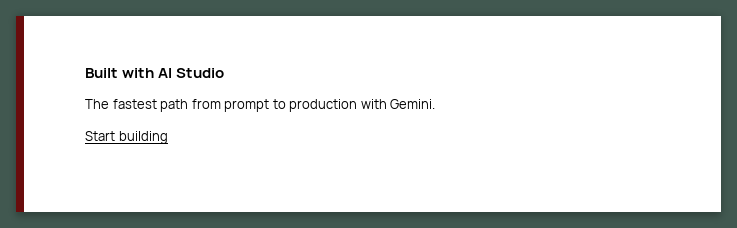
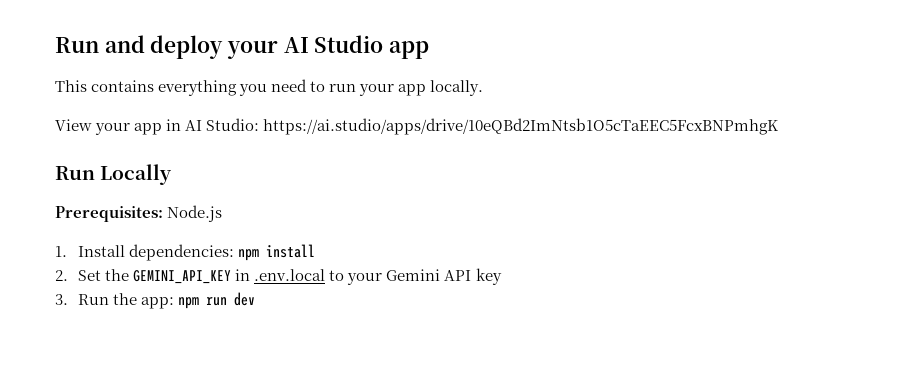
- Built with AI Studio
- The fastest path from prompt to production with Gemini.
- Start building
+ Run and deploy your AI Studio app
+ This contains everything you need to run your app locally.
+ View your app in AI Studio: https://ai.studio/apps/drive/10eQBd2ImNtsb1O5cTaEEC5FcxBNPmhgK
+ Run Locally
+ Prerequisites: Node.js
+ 1. Install dependencies: npm install
+ 2. Set the GEMINI_API_KEY in .env.local to your Gemini API key
+ 3. Run the app: npm run dev

